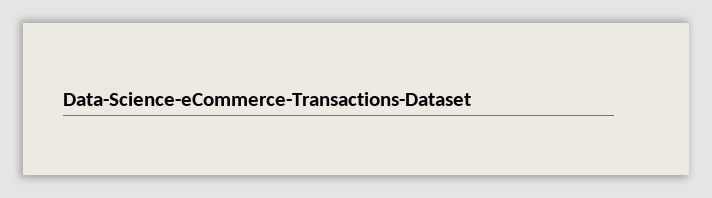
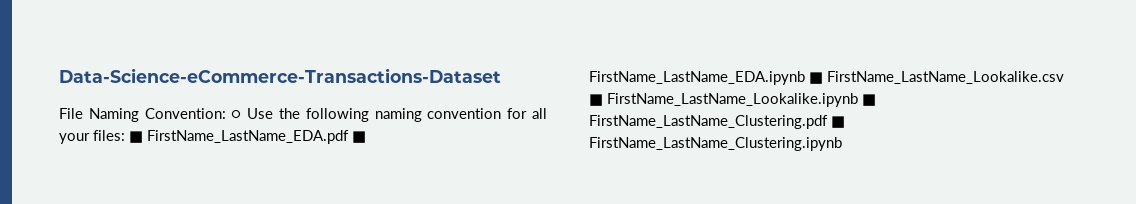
+ File Naming Convention: ○ Use the following naming convention for all your files: ■ FirstName_LastName_EDA.pdf ■ FirstName_LastName_EDA.ipynb ■ FirstName_LastName_Lookalike.csv ■ FirstName_LastName_Lookalike.ipynb ■ FirstName_LastName_Clustering.pdf ■ FirstName_LastName_Clustering.ipynb

